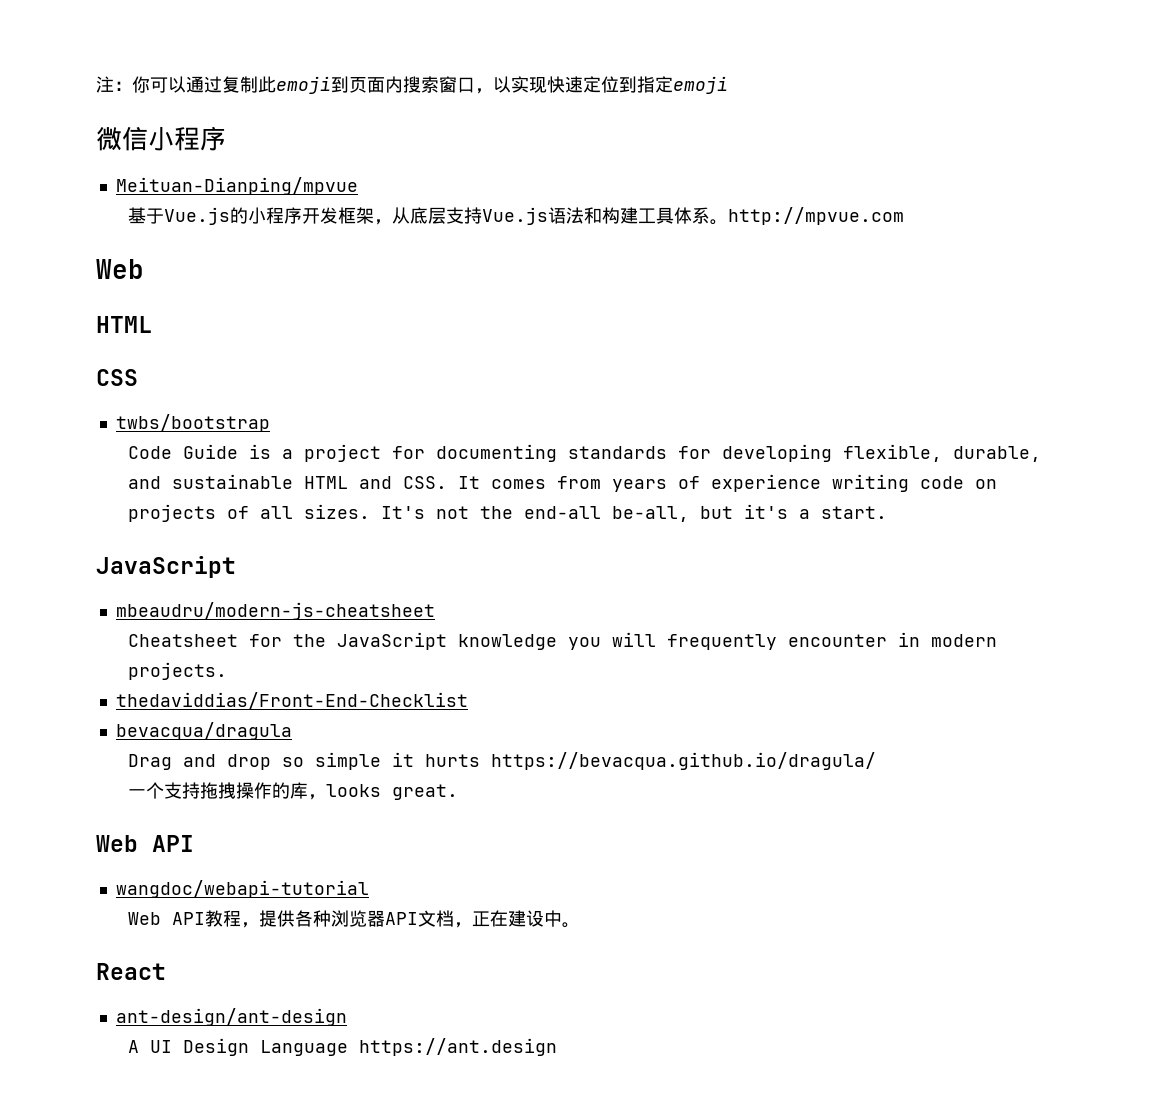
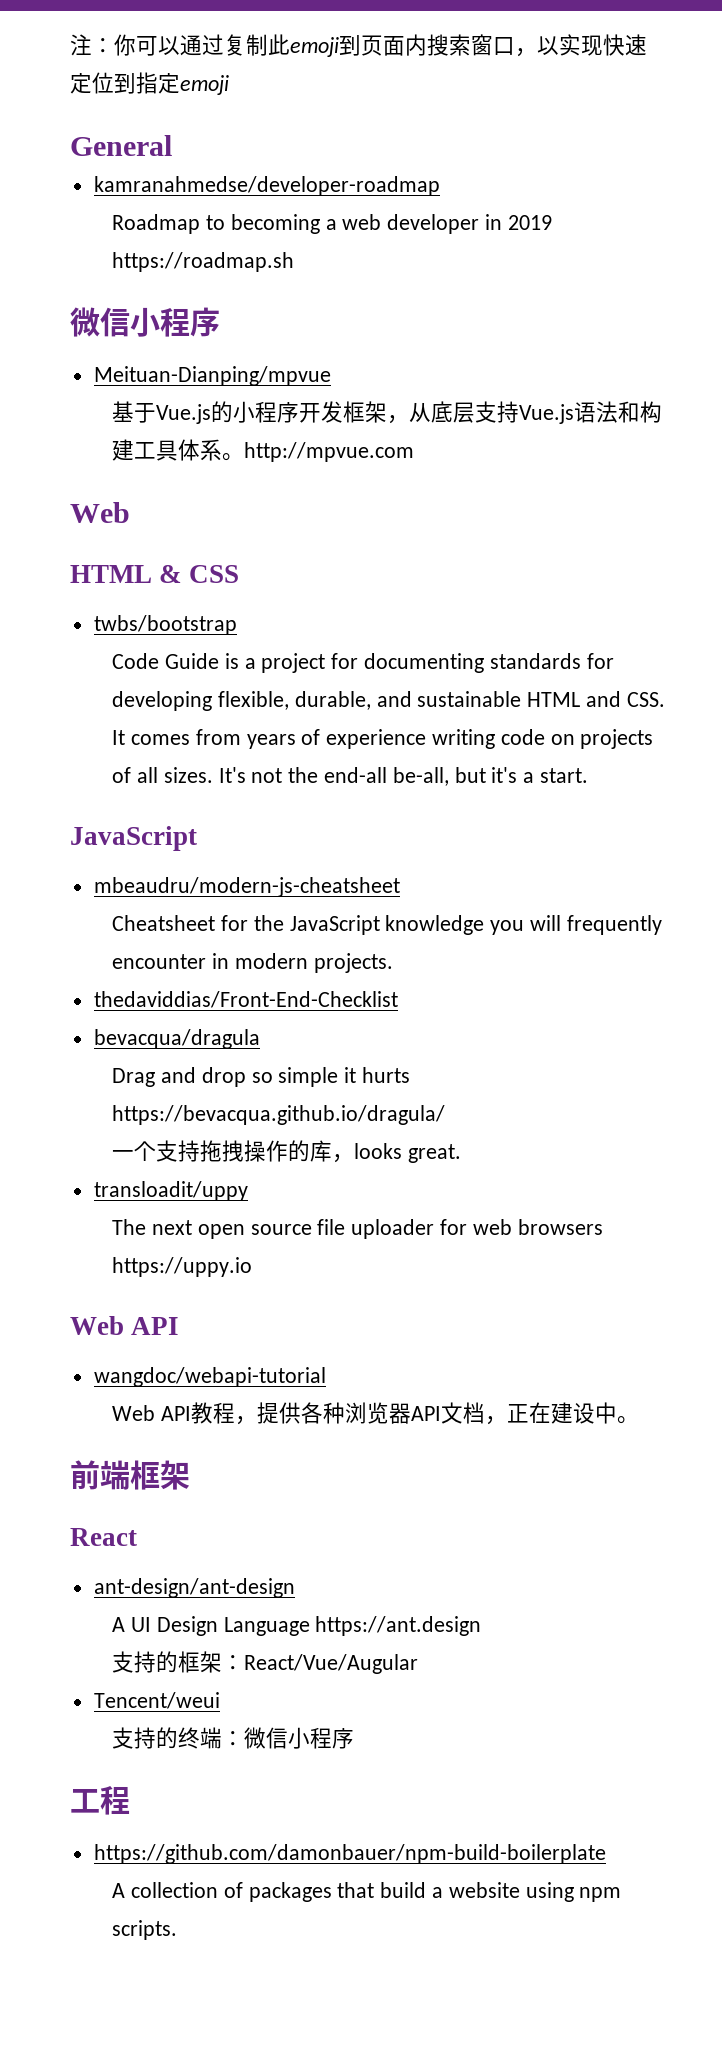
+ General
+ kamranahmedse/developer-roadmap
+ Roadmap to becoming a web developer in 2019 https://roadmap.sh
  基于Vue.js的小程序开发框架，从底层支持Vue.js语法和构建工具体系。http://mpvue.com
  Web
- HTML
- CSS
+ HTML & CSS
+ transloadit/uppy
+ The next open source file uploader for web browsers https://uppy.io
+ 前端框架
+ 支持的框架：React/Vue/Augular
+ Tencent/weui
+ 支持的终端：微信小程序
+ 工程
+ https://github.com/damonbauer/npm-build-boilerplate
+ A collection of packages that build a website using npm scripts.

